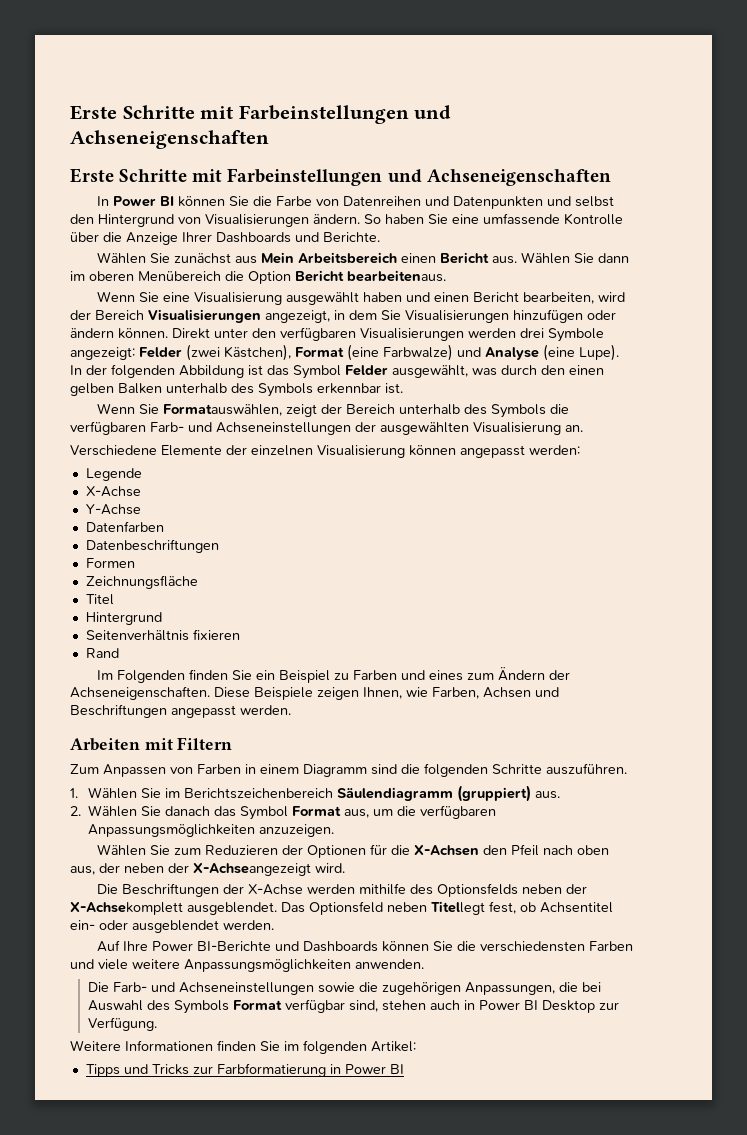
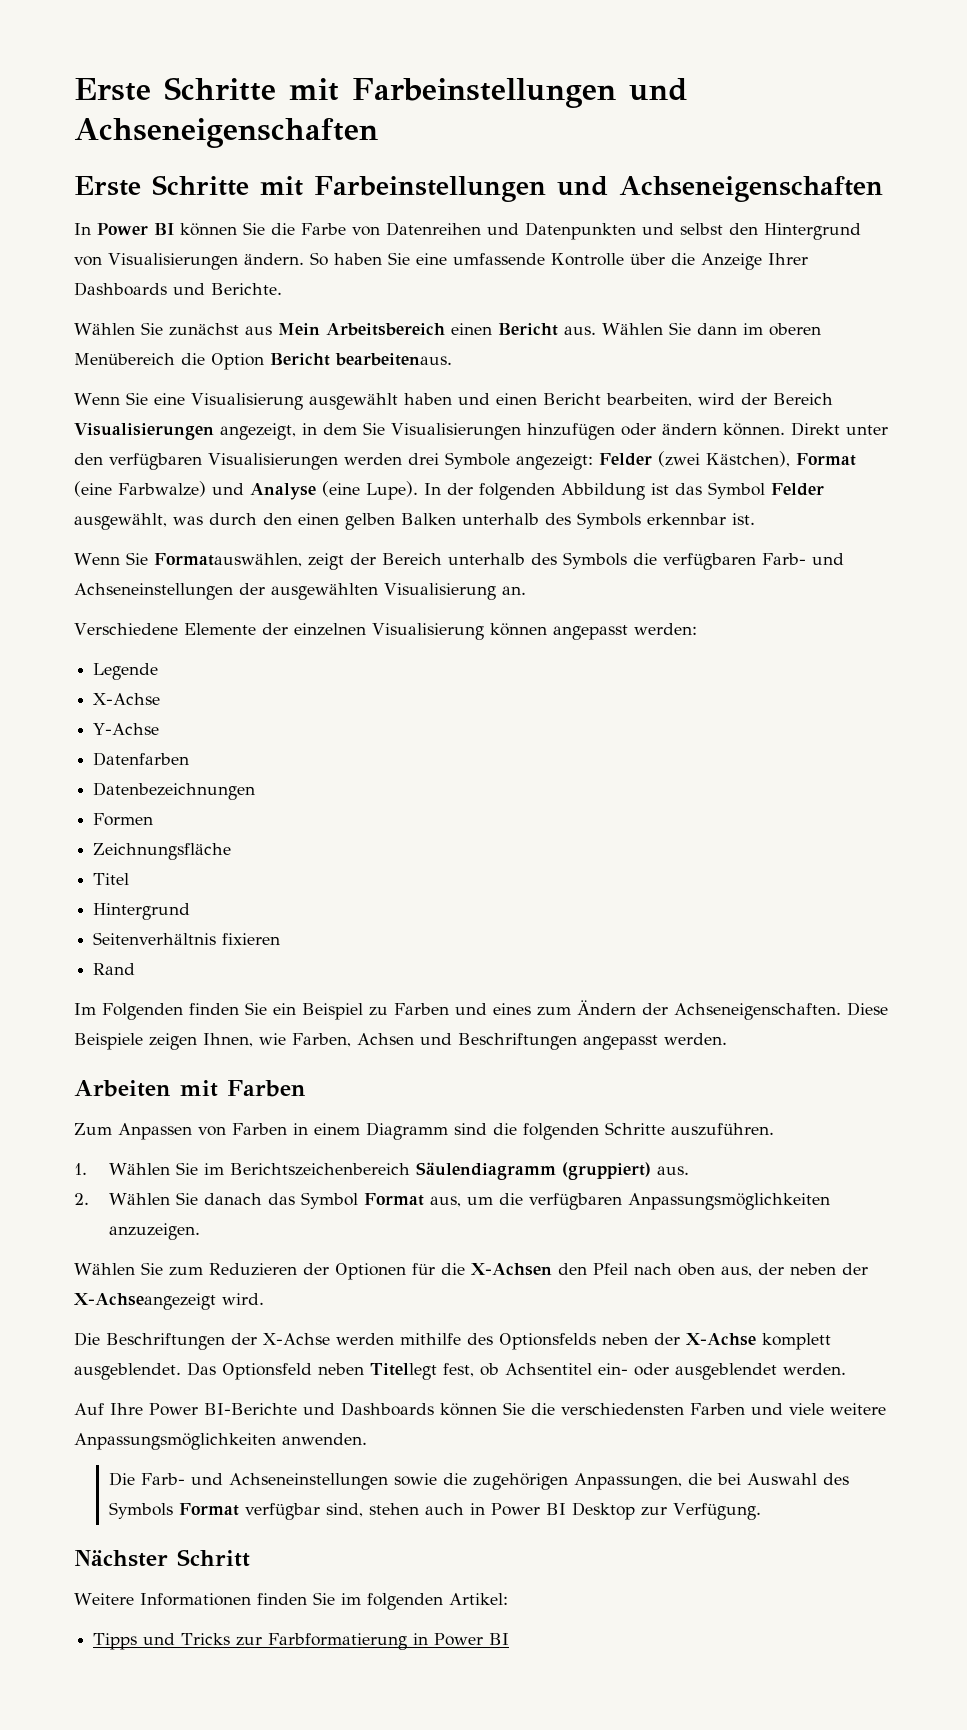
- Datenbeschriftungen
+ Datenbezeichnungen
- Arbeiten mit Filtern
+ Arbeiten mit Farben
- Die Beschriftungen der X-Achse werden mithilfe des Optionsfelds neben der X-Achsekomplett ausgeblendet.
+ Die Beschriftungen der X-Achse werden mithilfe des Optionsfelds neben der X-Achse komplett ausgeblendet.
+ Nächster Schritt

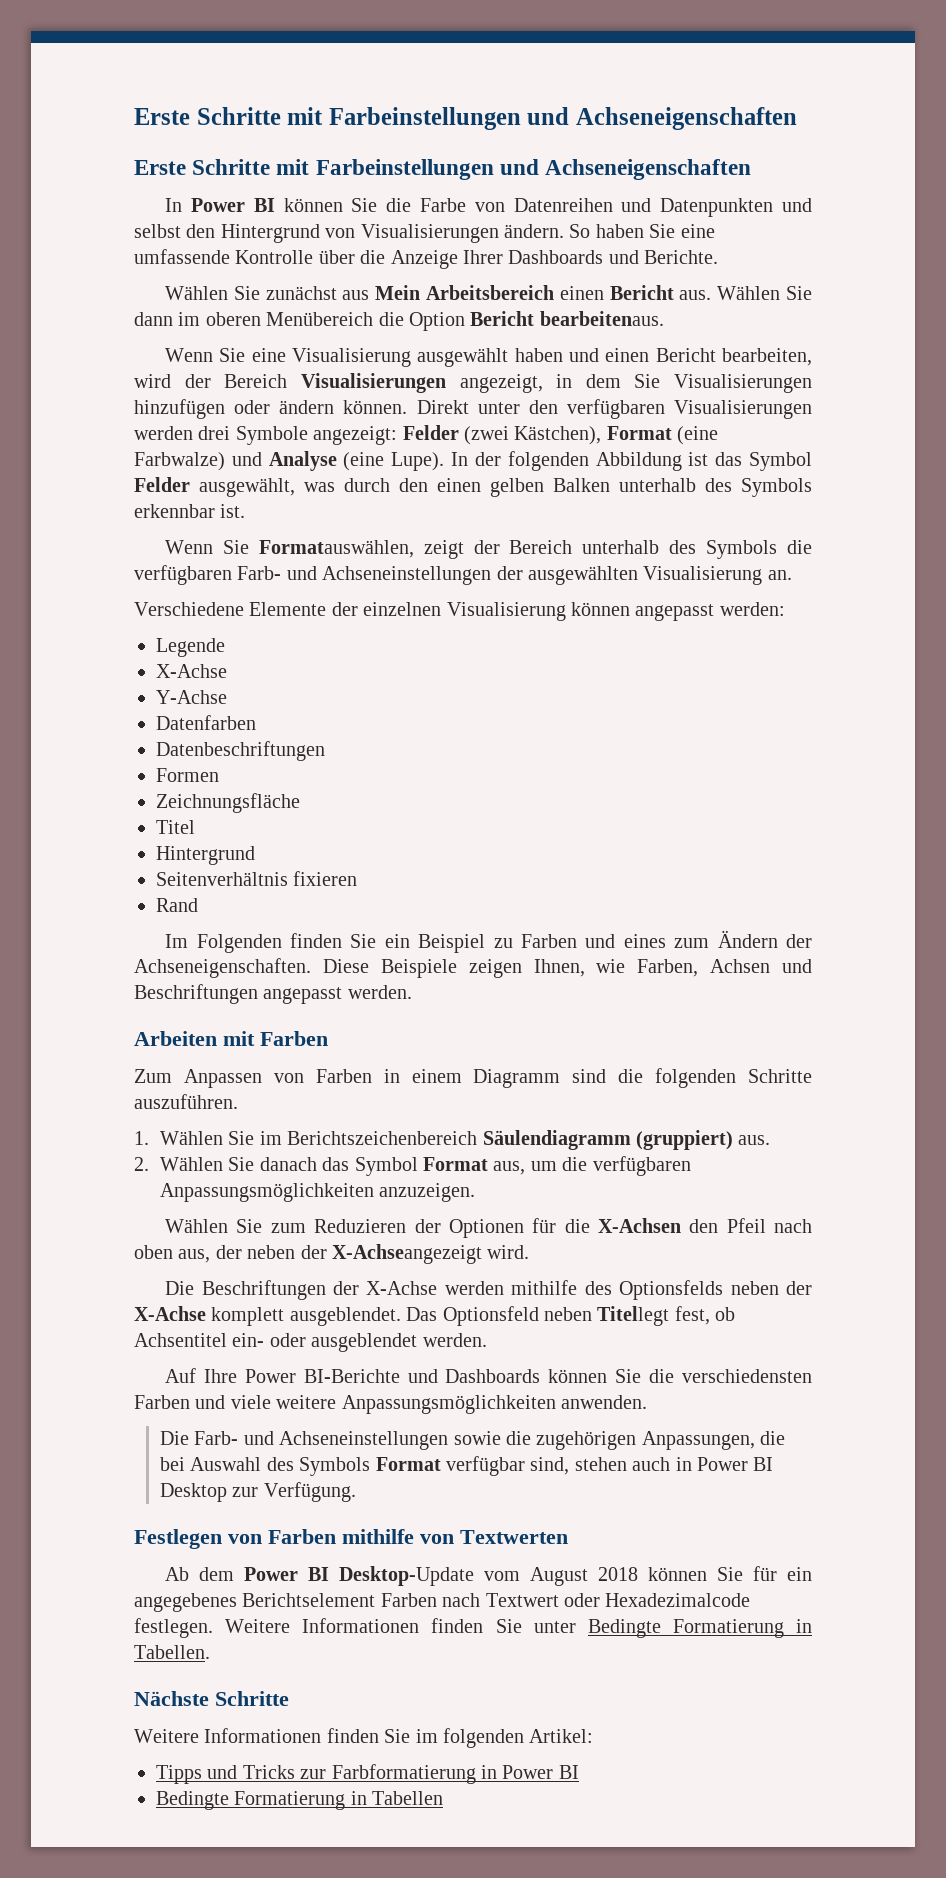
- Datenbezeichnungen
+ Datenbeschriftungen
- Nächster Schritt
+ Festlegen von Farben mithilfe von Textwerten
+ Ab dem Power BI Desktop-Update vom August 2018 können Sie für ein angegebenes Berichtselement Farben nach Textwert oder Hexadezimalcode festlegen. Weitere Informationen finden Sie unter Bedingte Formatierung in Tabellen.
+ Nächste Schritte
+ Bedingte Formatierung in Tabellen

